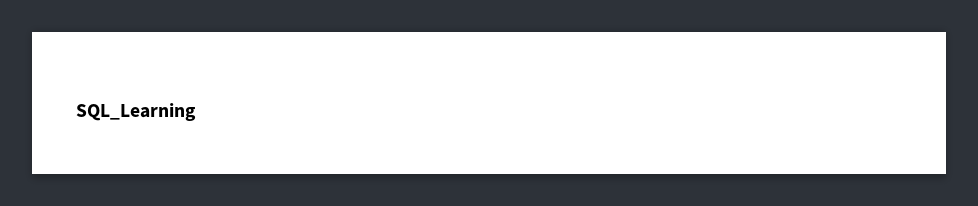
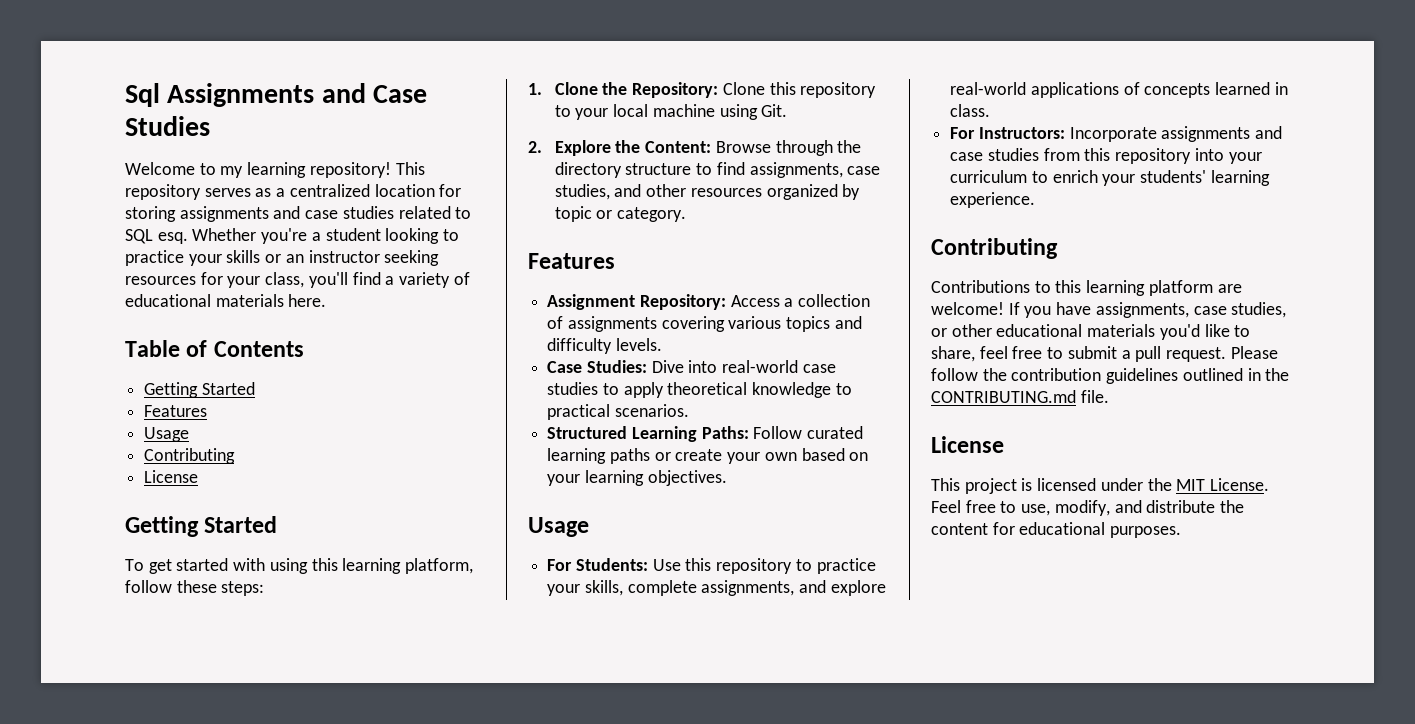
- SQL_Learning
+ Sql Assignments and Case Studies
+ Welcome to my learning repository! This repository serves as a centralized location for storing assignments and case studies related to SQL esq. Whether you're a student looking to practice your skills or an instructor seeking resources for your class, you'll find a variety of educational materials here.
+ Table of Contents
+ Getting Started
+ Features
+ Usage
+ Contributing
+ License
+ Getting Started
+ To get started with using this learning platform, follow these steps:
+ 1. Clone the Repository: Clone this repository to your local machine using Git.
+ 2. Explore the Content: Browse through the directory structure to find assignments, case studies, and other resources organized by topic or category.
+ Features
+ Assignment Repository: Access a collection of assignments covering various topics and difficulty levels.
+ Case Studies: Dive into real-world case studies to apply theoretical knowledge to practical scenarios.
+ Structured Learning Paths: Follow curated learning paths or create your own based on your learning objectives.
+ Usage
+ For Students: Use this repository to practice your skills, complete assignments, and explore real-world applications of concepts learned in class.
+ For Instructors: Incorporate assignments and case studies from this repository into your curriculum to enrich your students' learning experience.
+ Contributing
+ Contributions to this learning platform are welcome! If you have assignments, case studies, or other educational materials you'd like to share, feel free to submit a pull request. Please follow the contribution guidelines outlined in the CONTRIBUTING.md file.
+ License
+ This project is licensed under the MIT License. Feel free to use, modify, and distribute the content for educational purposes.

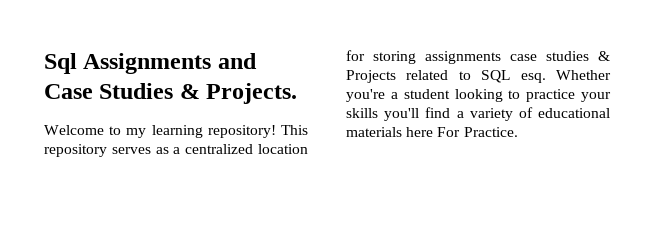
- Sql Assignments and Case Studies
+ Sql Assignments and Case Studies & Projects.
- This repository serves as a centralized location for storing assignments and case studies related to SQL esq.
+ This repository serves as a centralized location for storing assignments case studies & Projects related to SQL esq.
- Whether you're a student looking to practice your skills or an instructor seeking resources for your class, you'll find a variety of educational materials here.
- Table of Contents
- Getting Started
- Features
- Usage
- Contributing
- License
- Getting Started
- To get started with using this learning platform, follow these steps:
- 1. Clone the Repository: Clone this repository to your local machine using Git.
- 2. Explore the Content: Browse through the directory structure to find assignments, case studies, and other resources organized by topic or category.
- Features
- Assignment Repository: Access a collection of assignments covering various topics and difficulty levels.
- Case Studies: Dive into real-world case studies to apply theoretical knowledge to practical scenarios.
- Structured Learning Paths: Follow curated learning paths or create your own based on your learning objectives.
- Usage
- For Students: Use this repository to practice your skills, complete assignments, and explore real-world applications of concepts learned in class.
- For Instructors: Incorporate assignments and case studies from this repository into your curriculum to enrich your students' learning experience.
- Contributing
- Contributions to this learning platform are welcome! If you have assignments, case studies, or other educational materials you'd like to share, feel free to submit a pull request. Please follow the contribution guidelines outlined in the CONTRIBUTING.md file.
- License
- This project is licensed under the MIT License. Feel free to use, modify, and distribute the content for educational purposes.
+ Whether you're a student looking to practice your skills you'll find a variety of educational materials here For Practice.

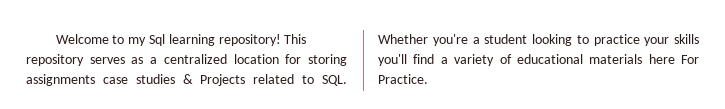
- Sql Assignments and Case Studies & Projects.
- Welcome to my learning repository!
+ Welcome to my Sql learning repository!
- This repository serves as a centralized location for storing assignments case studies & Projects related to SQL esq. Whether you're a student looking to practice your skills you'll find a variety of educational materials here For Practice.
+ This repository serves as a centralized location for storing assignments case studies & Projects related to SQL. Whether you're a student looking to practice your skills you'll find a variety of educational materials here For Practice.

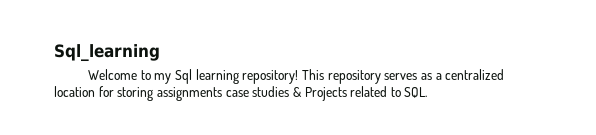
+ Sql_learning
- This repository serves as a centralized location for storing assignments case studies & Projects related to SQL. Whether you're a student looking to practice your skills you'll find a variety of educational materials here For Practice.
+ This repository serves as a centralized location for storing assignments case studies & Projects related to SQL.

